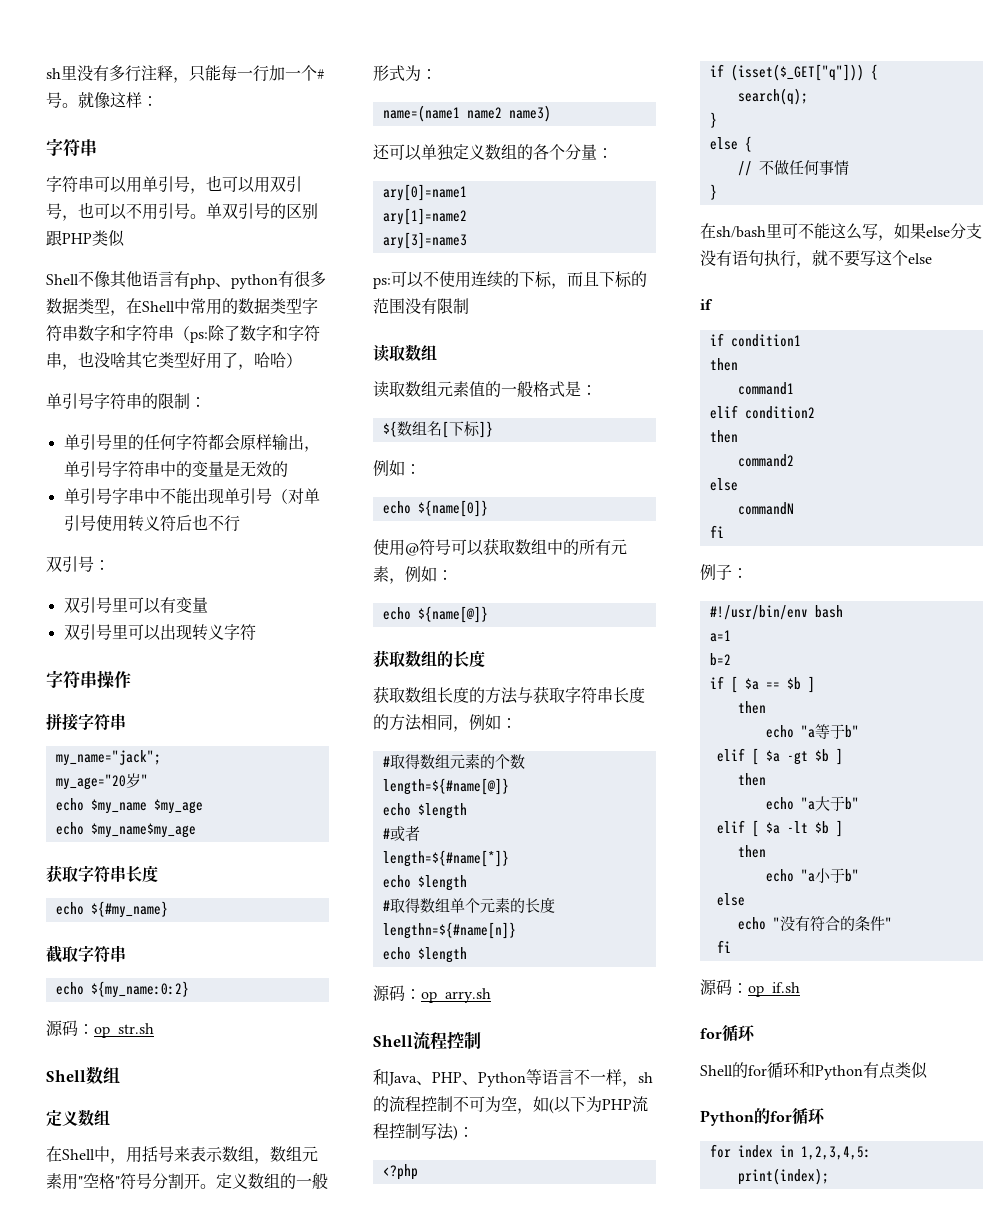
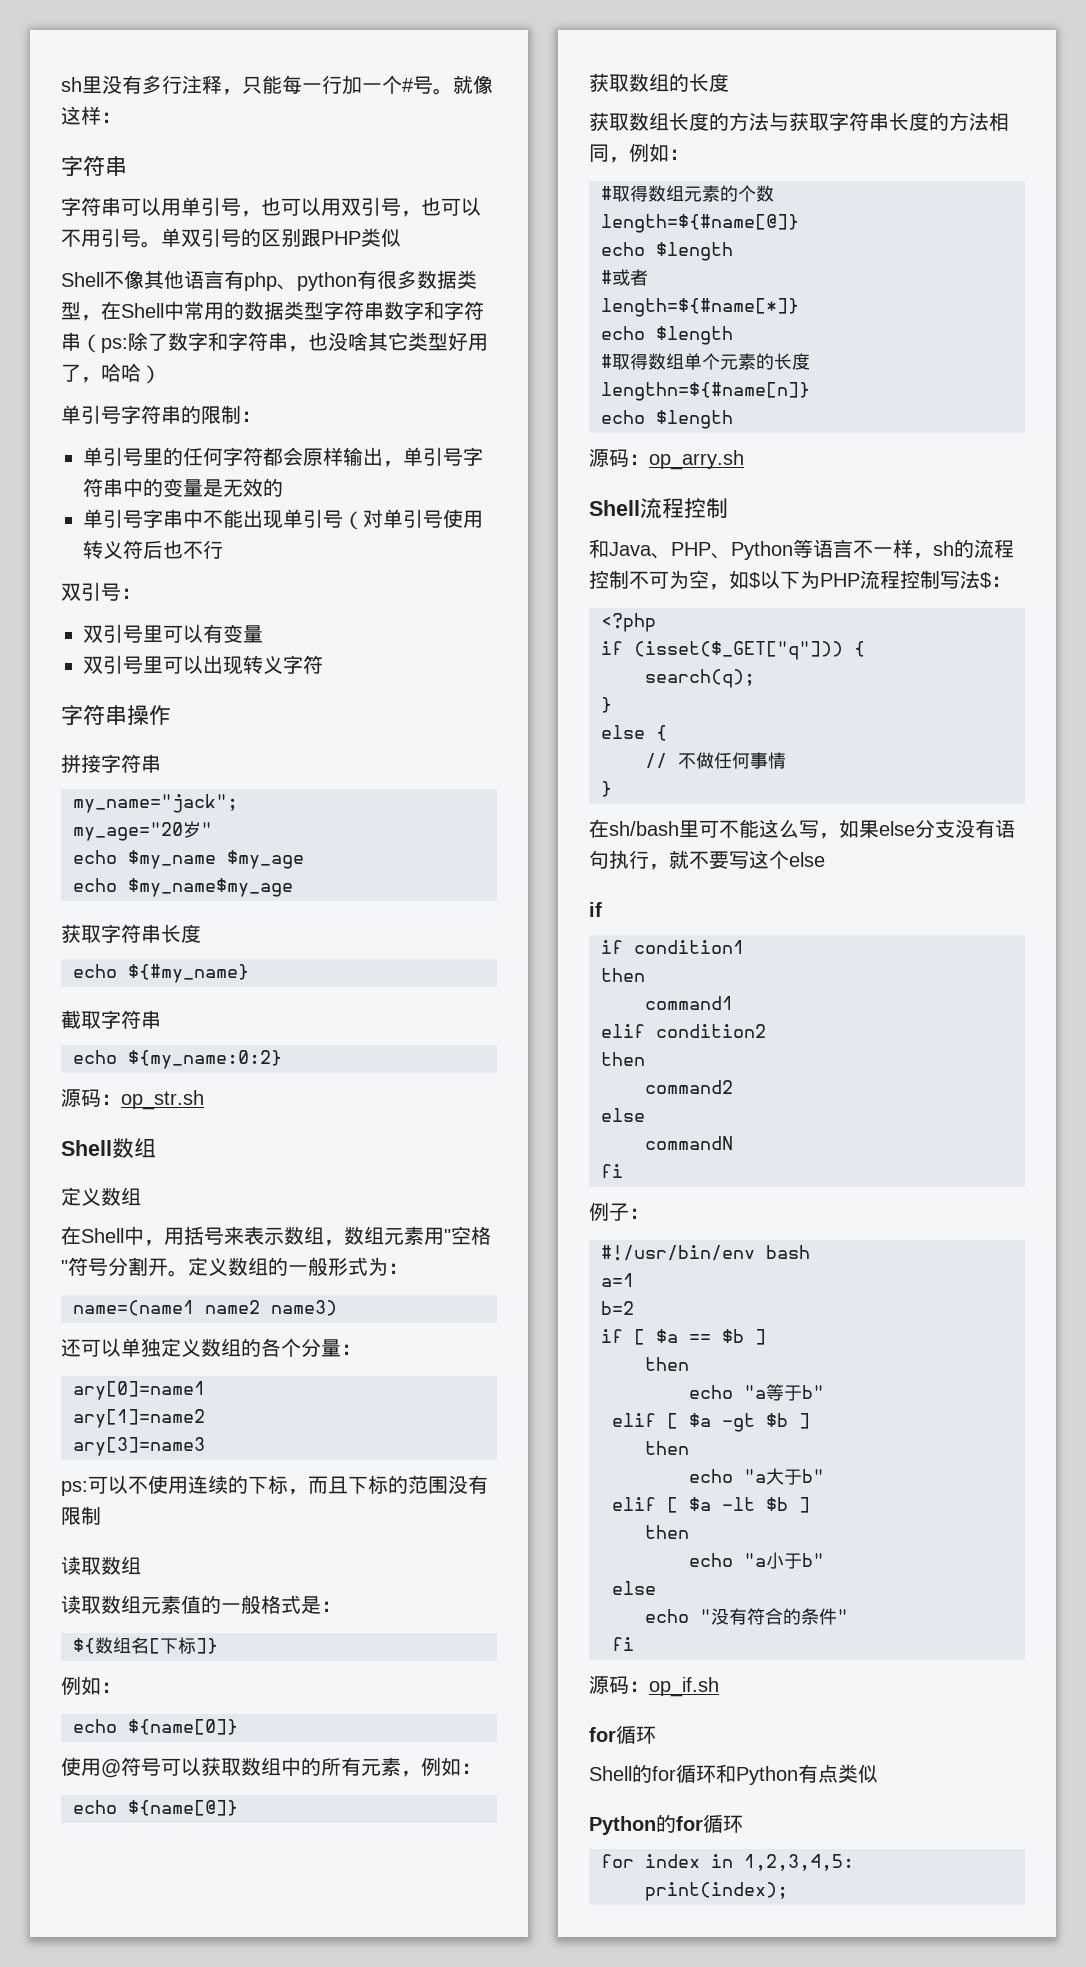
- 和Java、PHP、Python等语言不一样，sh的流程控制不可为空，如(以下为PHP流程控制写法)：
+ 和Java、PHP、Python等语言不一样，sh的流程控制不可为空，如$以下为PHP流程控制写法$：

